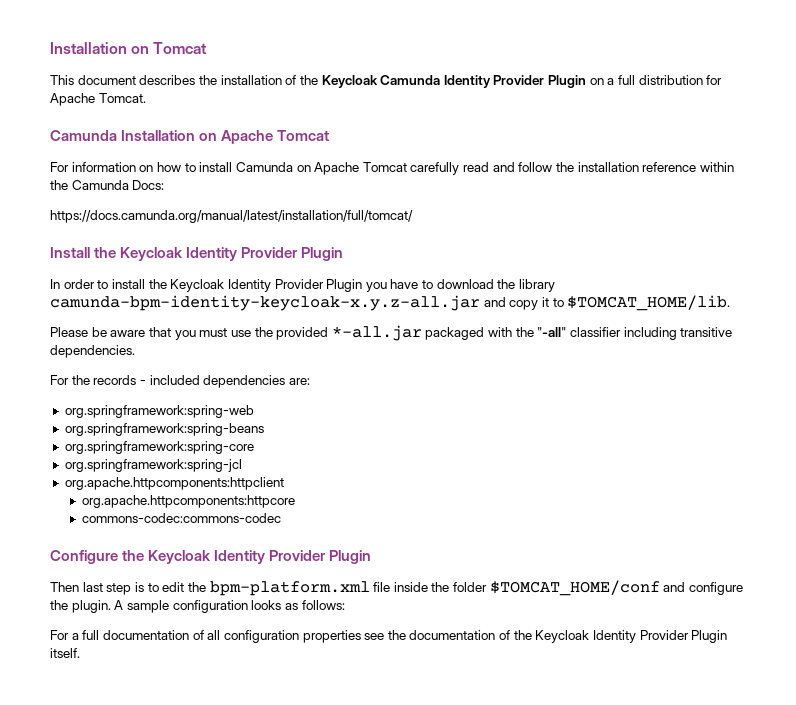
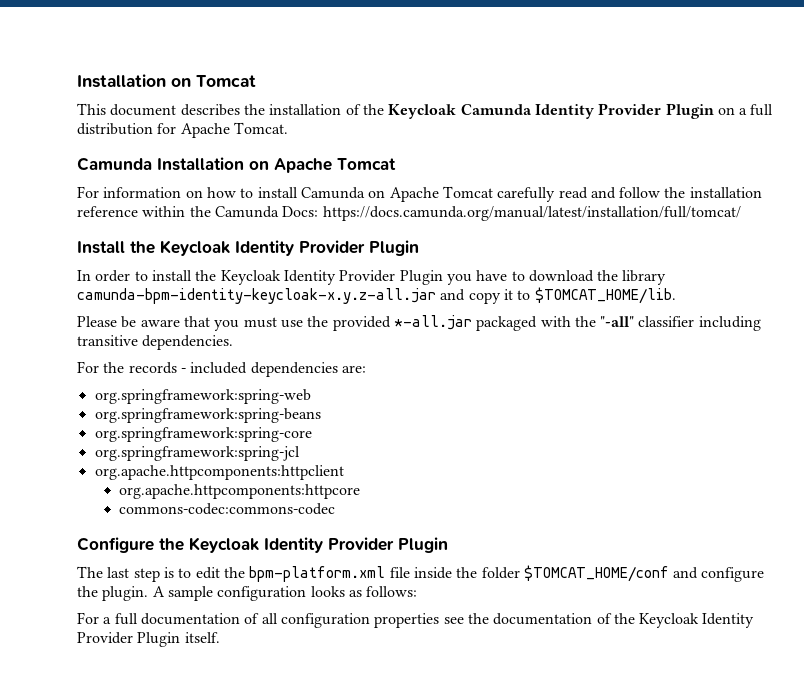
- For information on how to install Camunda on Apache Tomcat carefully read and follow the installation reference within the Camunda Docs:
- https://docs.camunda.org/manual/latest/installation/full/tomcat/
+ For information on how to install Camunda on Apache Tomcat carefully read and follow the installation reference within the Camunda Docs: https://docs.camunda.org/manual/latest/installation/full/tomcat/
- Then last step is to edit the bpm-platform.xml file inside the folder $TOMCAT_HOME/conf and configure the plugin.
+ The last step is to edit the bpm-platform.xml file inside the folder $TOMCAT_HOME/conf and configure the plugin.

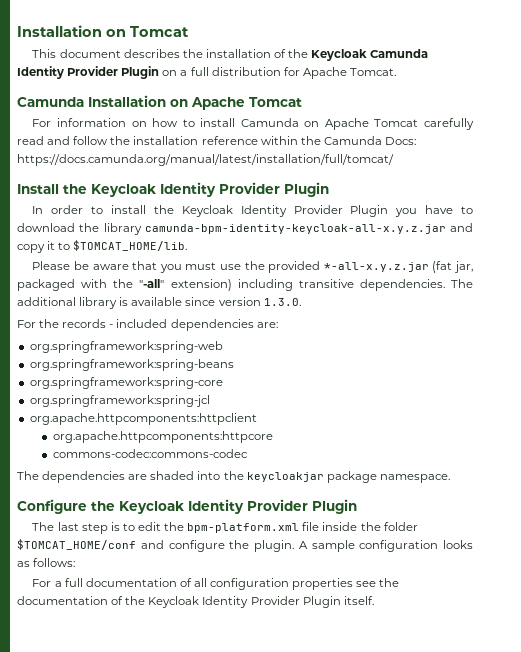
- In order to install the Keycloak Identity Provider Plugin you have to download the library camunda-bpm-identity-keycloak-x.y.z-all.jar and copy it to $TOMCAT_HOME/lib.
+ In order to install the Keycloak Identity Provider Plugin you have to download the library camunda-bpm-identity-keycloak-all-x.y.z.jar and copy it to $TOMCAT_HOME/lib.
- Please be aware that you must use the provided *-all.jar packaged with the "-all" classifier including transitive dependencies.
+ Please be aware that you must use the provided *-all-x.y.z.jar (fat jar, packaged with the "-all" extension) including transitive dependencies. The additional library is available since version 1.3.0.
+ The dependencies are shaded into the keycloakjar package namespace.

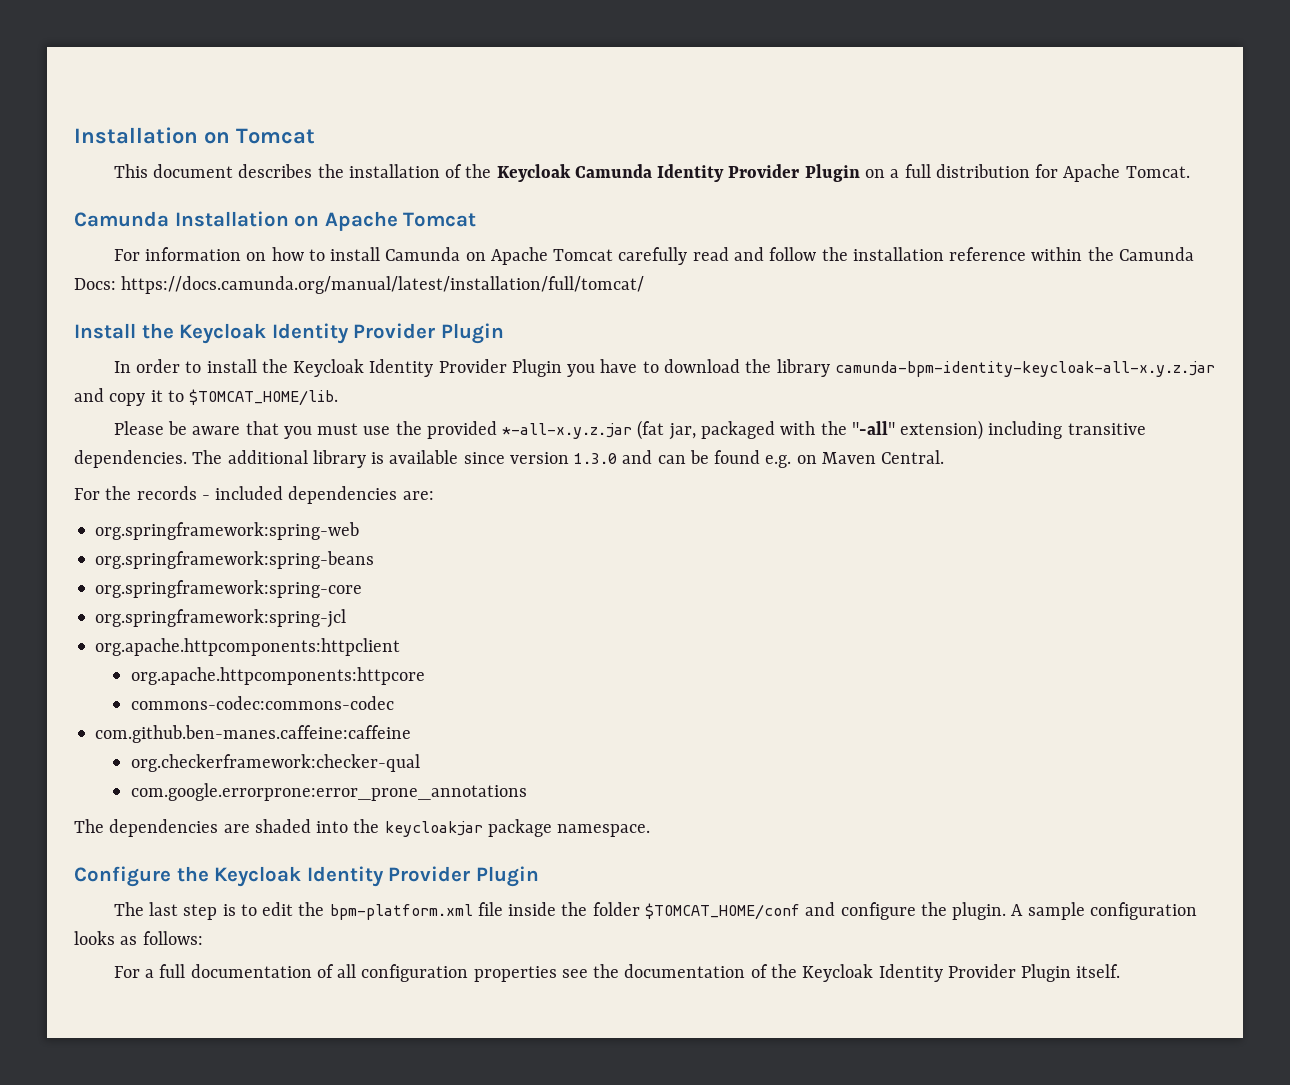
- The additional library is available since version 1.3.0.
+ The additional library is available since version 1.3.0 and can be found e.g. on Maven Central.
+ com.github.ben-manes.caffeine:caffeine
+ org.checkerframework:checker-qual
+ com.google.errorprone:error_prone_annotations

